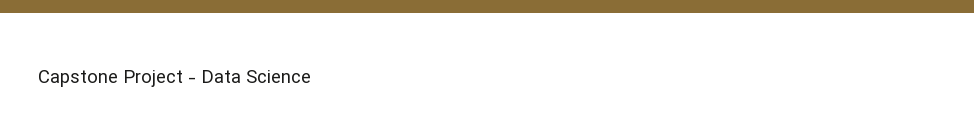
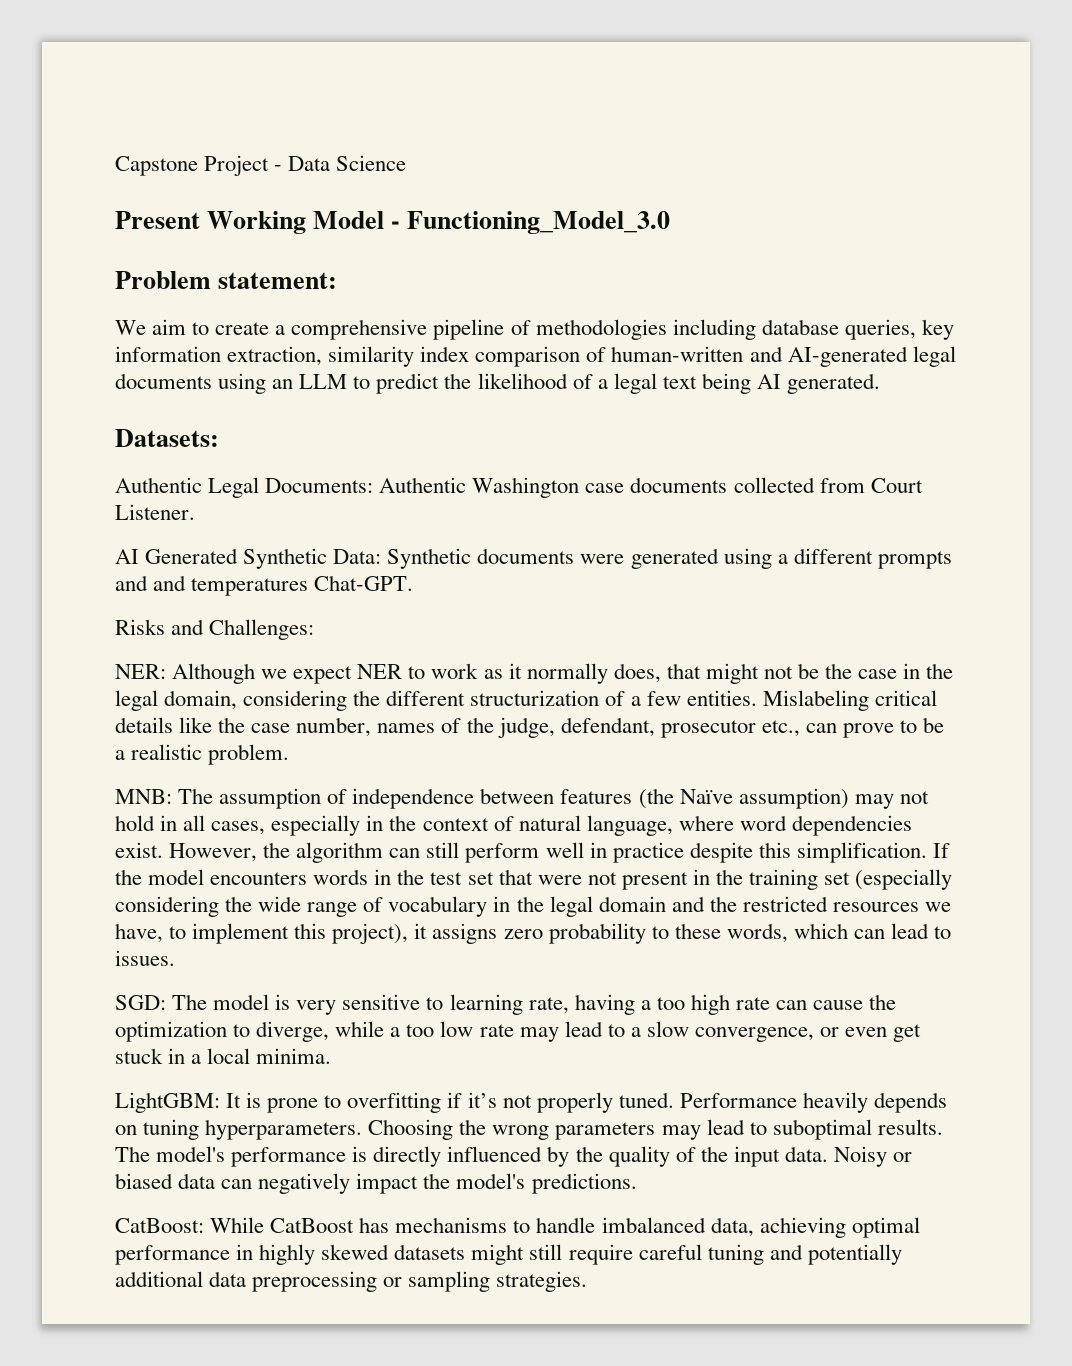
+ Present Working Model - Functioning_Model_3.0
+ Problem statement:
+ We aim to create a comprehensive pipeline of methodologies including database queries, key information extraction, similarity index comparison of human-written and AI-generated legal documents using an LLM to predict the likelihood of a legal text being AI generated.
+ Datasets:
+ Authentic Legal Documents: Authentic Washington case documents collected from Court Listener.
+ AI Generated Synthetic Data: Synthetic documents were generated using a different prompts and and temperatures Chat-GPT.
+ Risks and Challenges:
+ NER: Although we expect NER to work as it normally does, that might not be the case in the legal domain, considering the different structurization of a few entities. Mislabeling critical details like the case number, names of the judge, defendant, prosecutor etc., can prove to be a realistic problem.
+ MNB: The assumption of independence between features (the Naïve assumption) may not hold in all cases, especially in the context of natural language, where word dependencies exist. However, the algorithm can still perform well in practice despite this simplification. If the model encounters words in the test set that were not present in the training set (especially considering the wide range of vocabulary in the legal domain and the restricted resources we have, to implement this project), it assigns zero probability to these words, which can lead to issues.
+ SGD: The model is very sensitive to learning rate, having a too high rate can cause the optimization to diverge, while a too low rate may lead to a slow convergence, or even get stuck in a local minima.
+ LightGBM: It is prone to overfitting if it’s not properly tuned. Performance heavily depends on tuning hyperparameters. Choosing the wrong parameters may lead to suboptimal results. The model's performance is directly influenced by the quality of the input data. Noisy or biased data can negatively impact the model's predictions.
+ CatBoost: While CatBoost has mechanisms to handle imbalanced data, achieving optimal performance in highly skewed datasets might still require careful tuning and potentially additional data preprocessing or sampling strategies.

